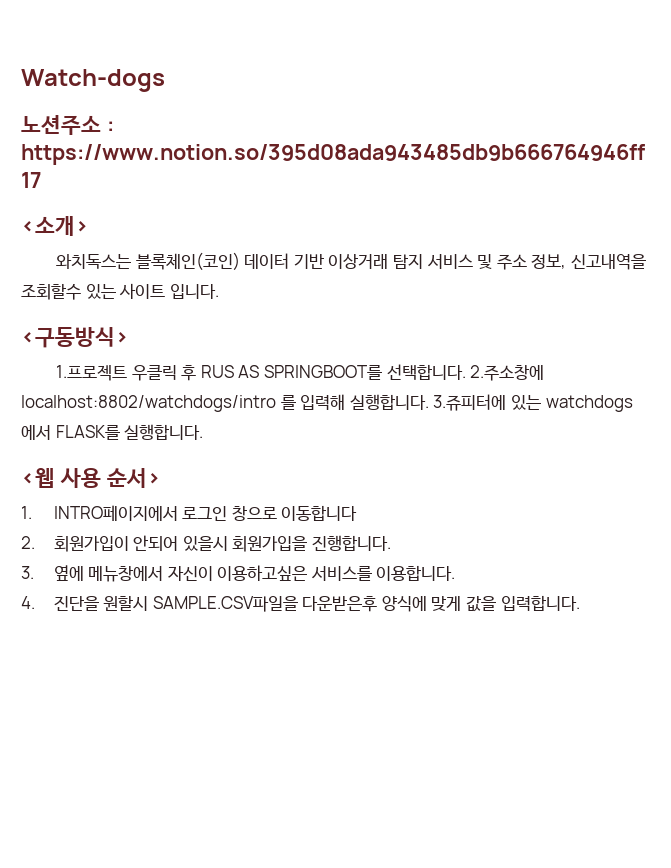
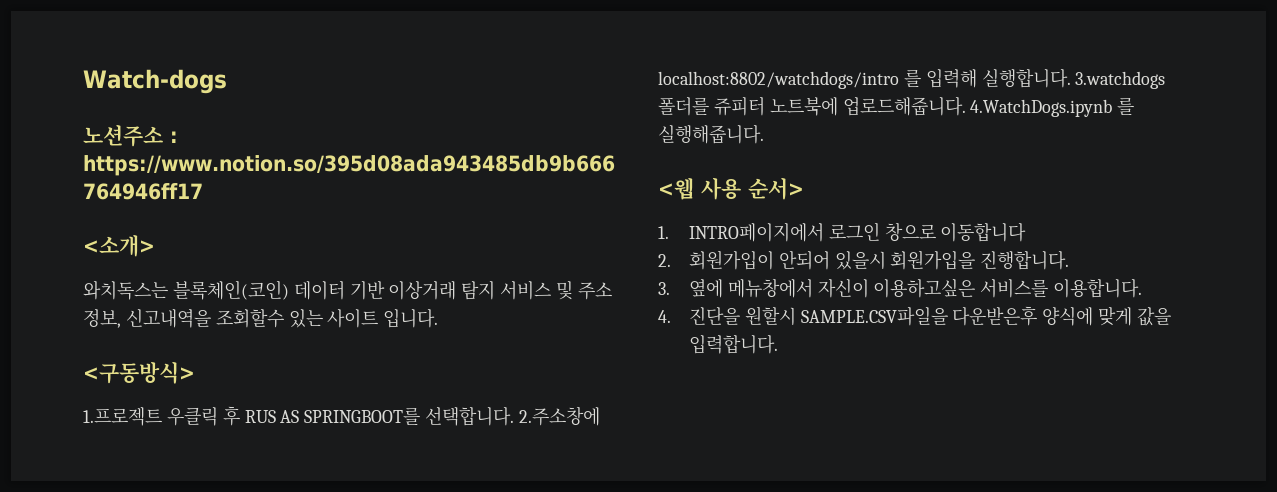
- 3.쥬피터에 있는 watchdogs 에서 FLASK를 실행합니다.
+ 3.watchdogs 폴더를 쥬피터 노트북에 업로드해줍니다. 4.WatchDogs.ipynb 를 실행해줍니다.

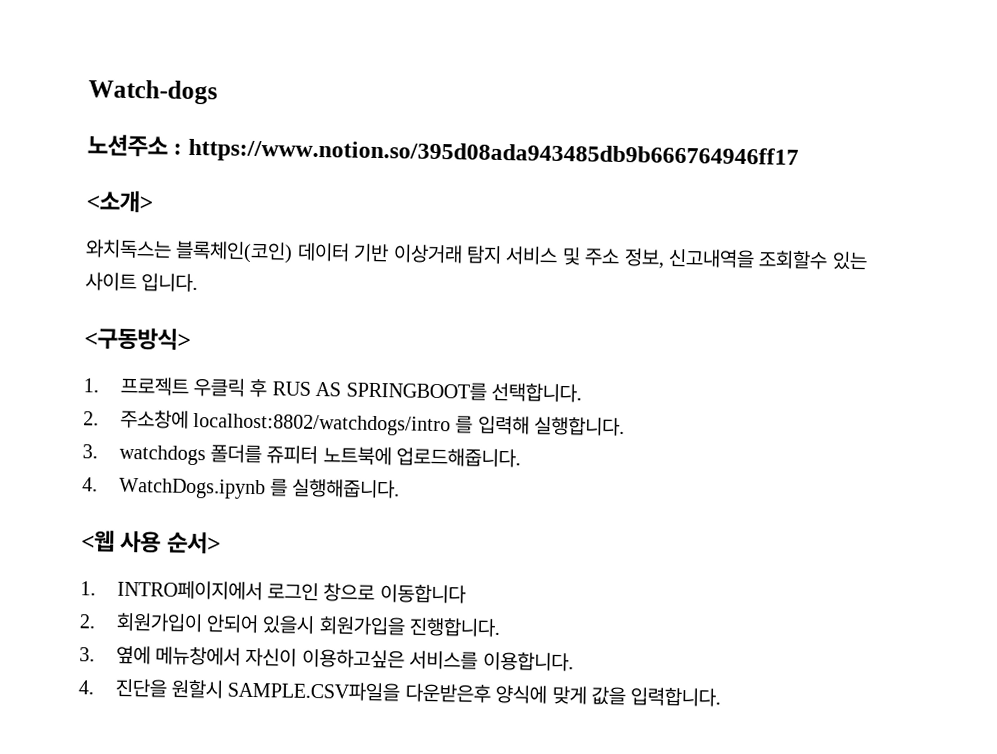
- 1.프로젝트 우클릭 후 RUS AS SPRINGBOOT를 선택합니다. 2.주소창에 localhost:8802/watchdogs/intro 를 입력해 실행합니다. 3.watchdogs 폴더를 쥬피터 노트북에 업로드해줍니다. 4.WatchDogs.ipynb 를 실행해줍니다.
+ 1. 프로젝트 우클릭 후 RUS AS SPRINGBOOT를 선택합니다.
+ 2. 주소창에 localhost:8802/watchdogs/intro 를 입력해 실행합니다.
+ 3. watchdogs 폴더를 쥬피터 노트북에 업로드해줍니다.
+ 4. WatchDogs.ipynb 를 실행해줍니다.

